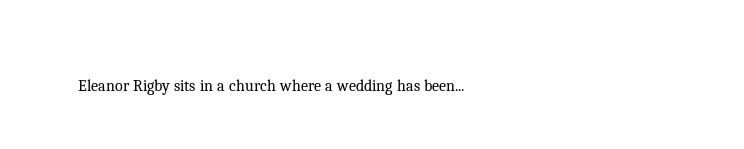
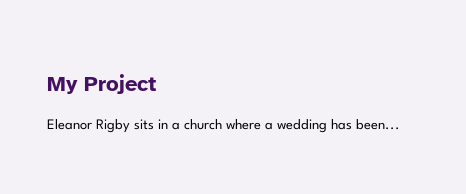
+ My Project

